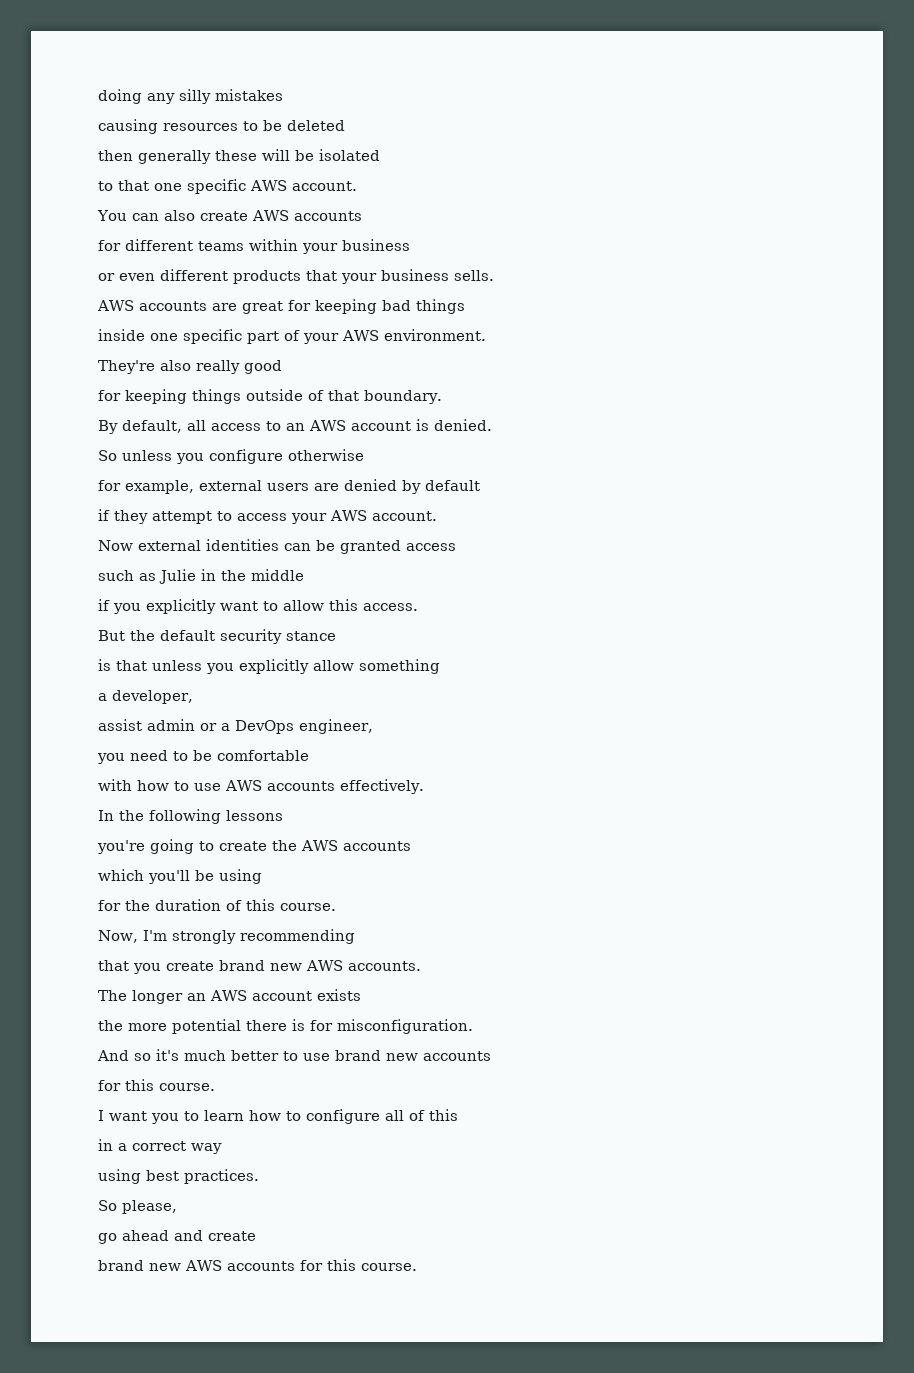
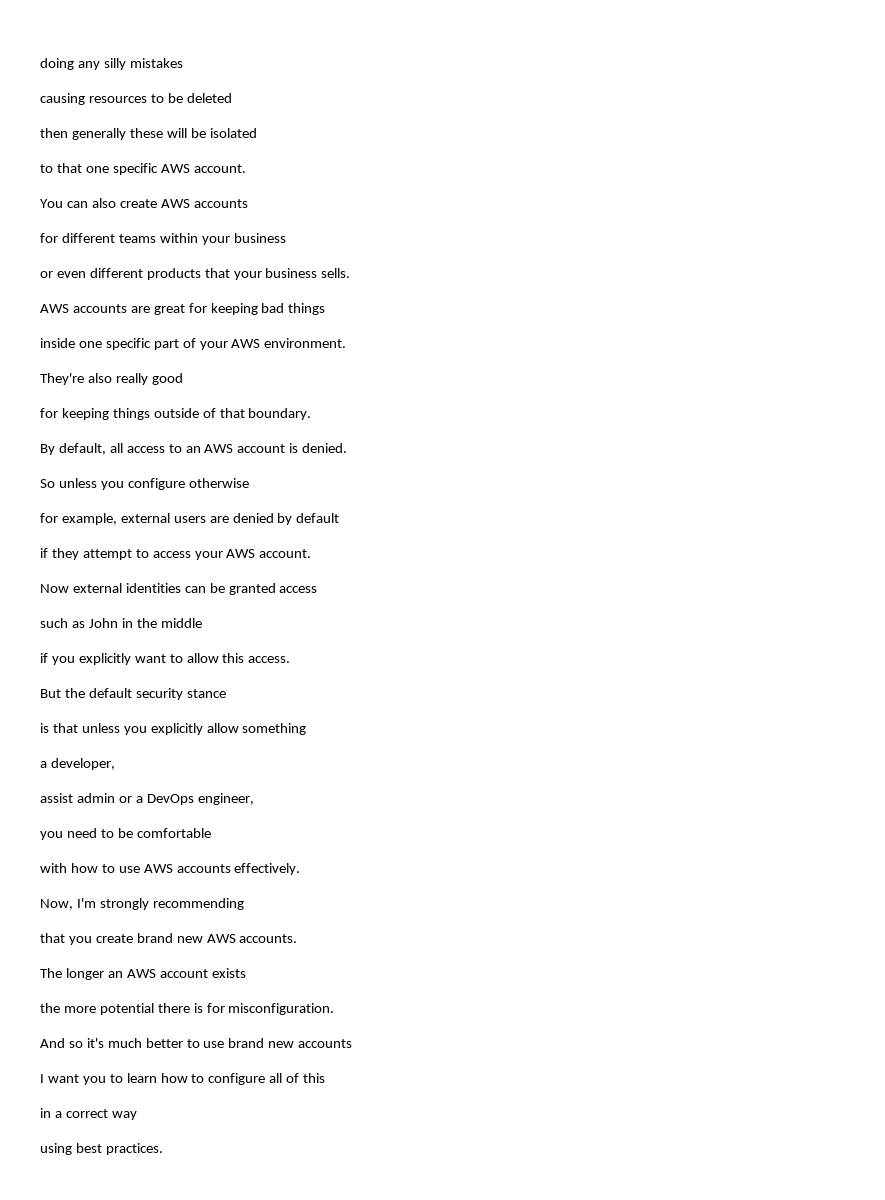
- such as Julie in the middle
+ such as John in the middle
- In the following lessons
- you're going to create the AWS accounts
- which you'll be using
- for the duration of this course.
  And so it's much better to use brand new accounts
- for this course.
- So please,
- go ahead and create
- brand new AWS accounts for this course.

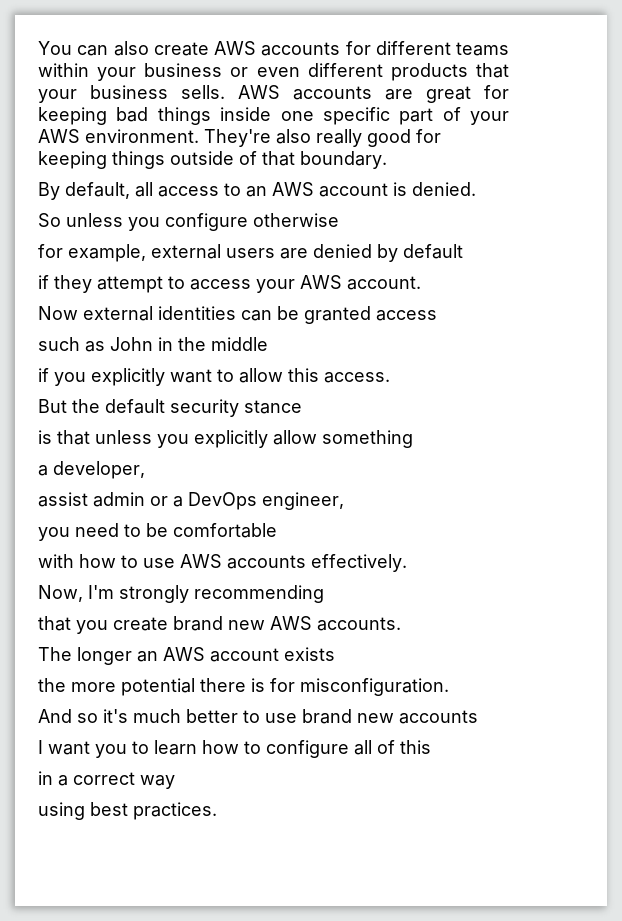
- doing any silly mistakes
- causing resources to be deleted
- then generally these will be isolated
- to that one specific AWS account.
- You can also create AWS accounts
- for different teams within your business
- or even different products that your business sells.
- AWS accounts are great for keeping bad things
- inside one specific part of your AWS environment.
- They're also really good
- for keeping things outside of that boundary.
+ You can also create AWS accounts for different teams within your business or even different products that your business sells. AWS accounts are great for keeping bad things inside one specific part of your AWS environment. They're also really good for keeping things outside of that boundary.

